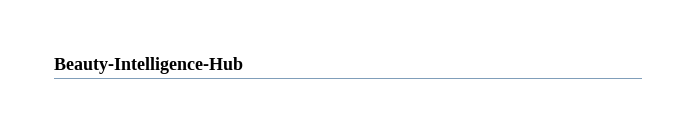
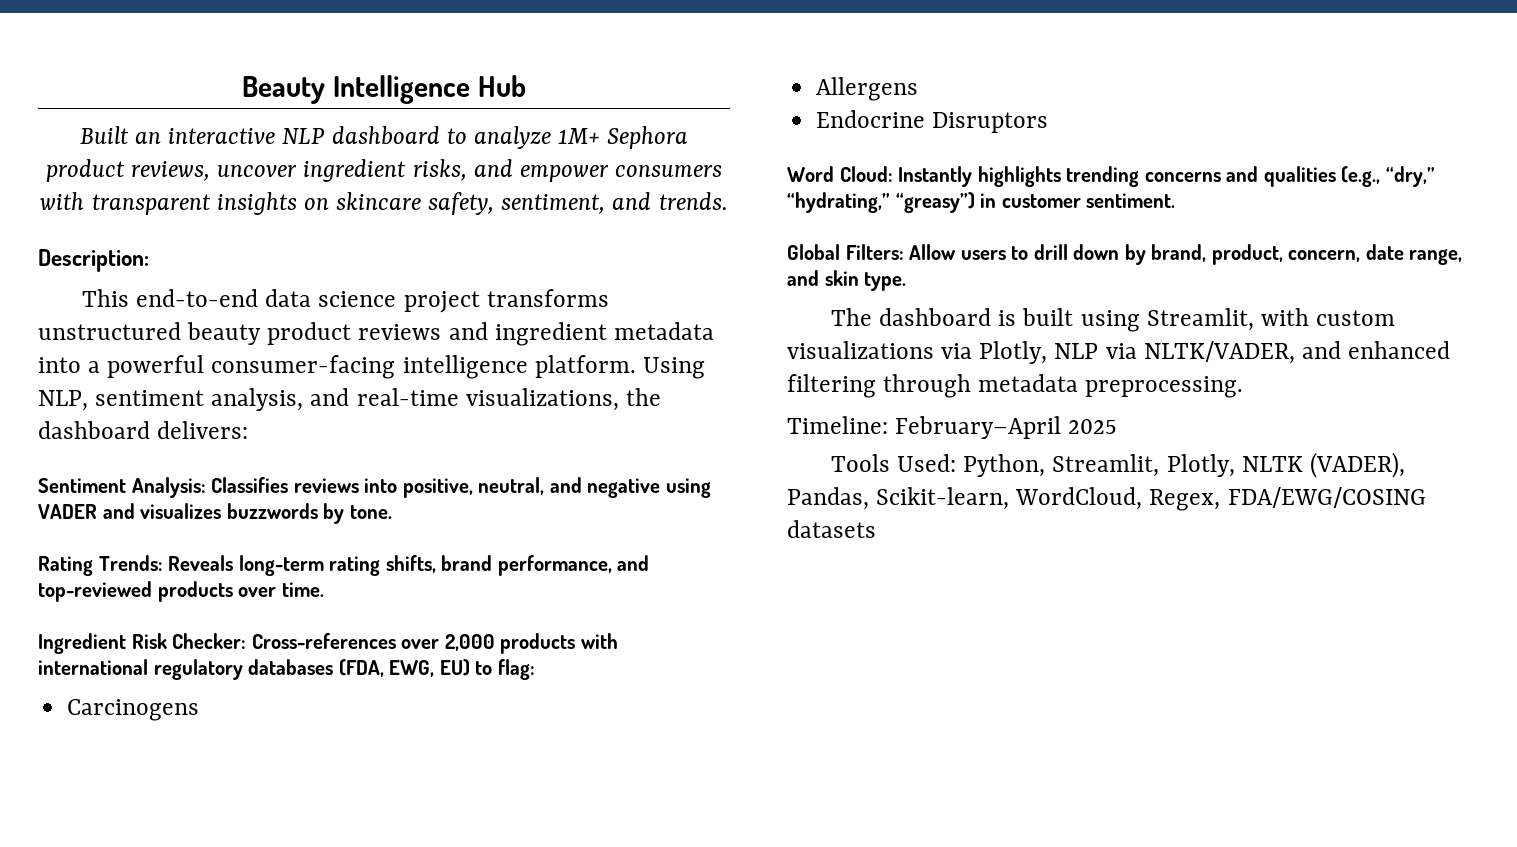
- Beauty-Intelligence-Hub
+ Beauty Intelligence Hub
+ Built an interactive NLP dashboard to analyze 1M+ Sephora product reviews, uncover ingredient risks, and empower consumers with transparent insights on skincare safety, sentiment, and trends.
+ Description:
+ This end-to-end data science project transforms unstructured beauty product reviews and ingredient metadata into a powerful consumer-facing intelligence platform. Using NLP, sentiment analysis, and real-time visualizations, the dashboard delivers:
+ Sentiment Analysis: Classifies reviews into positive, neutral, and negative using VADER and visualizes buzzwords by tone.
+ Rating Trends: Reveals long-term rating shifts, brand performance, and top-reviewed products over time.
+ Ingredient Risk Checker: Cross-references over 2,000 products with international regulatory databases (FDA, EWG, EU) to flag:
+ Carcinogens
+ Allergens
+ Endocrine Disruptors
+ Word Cloud: Instantly highlights trending concerns and qualities (e.g., “dry,” “hydrating,” “greasy”) in customer sentiment.
+ Global Filters: Allow users to drill down by brand, product, concern, date range, and skin type.
+ The dashboard is built using Streamlit, with custom visualizations via Plotly, NLP via NLTK/VADER, and enhanced filtering through metadata preprocessing.
+ Timeline: February–April 2025
+ Tools Used: Python, Streamlit, Plotly, NLTK (VADER), Pandas, Scikit-learn, WordCloud, Regex, FDA/EWG/COSING datasets

